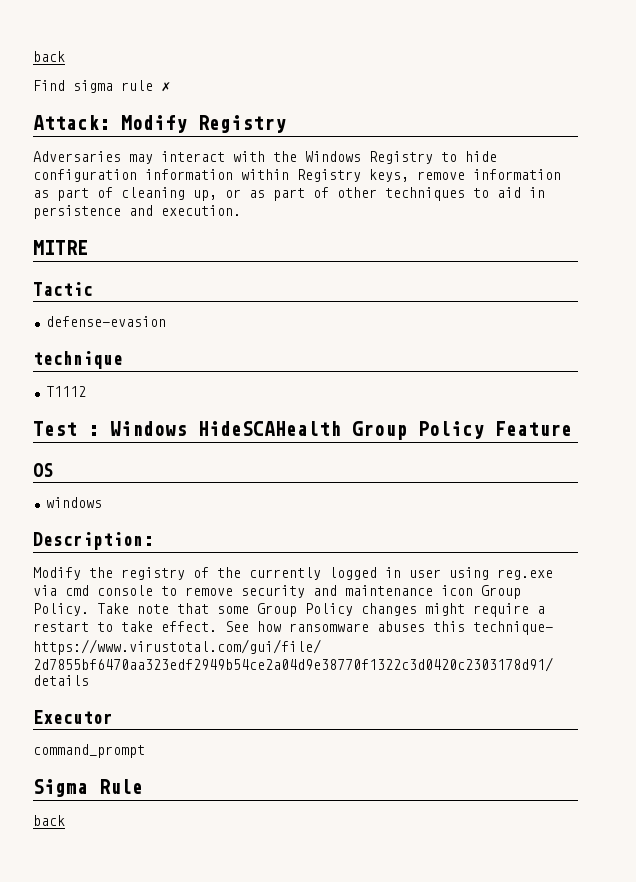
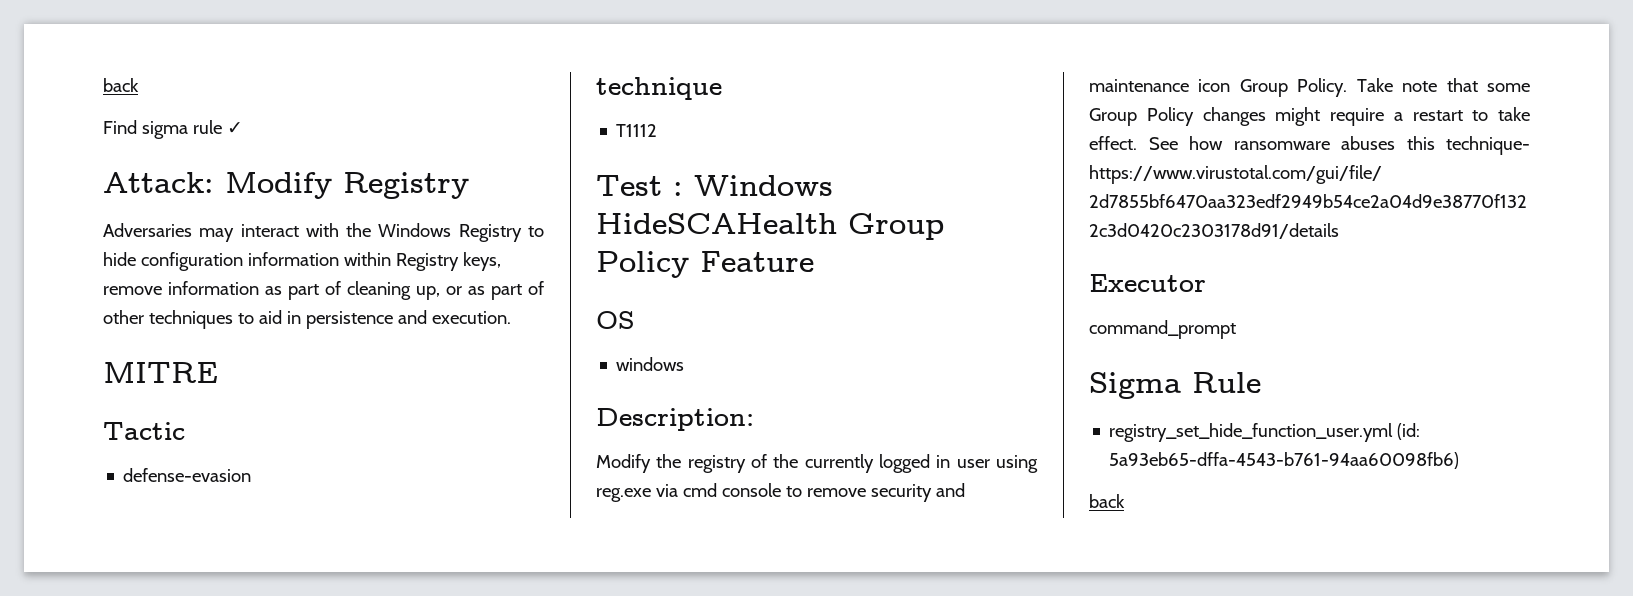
- Find sigma rule ✗
+ Find sigma rule ✓
+ registry_set_hide_function_user.yml (id: 5a93eb65-dffa-4543-b761-94aa60098fb6)

